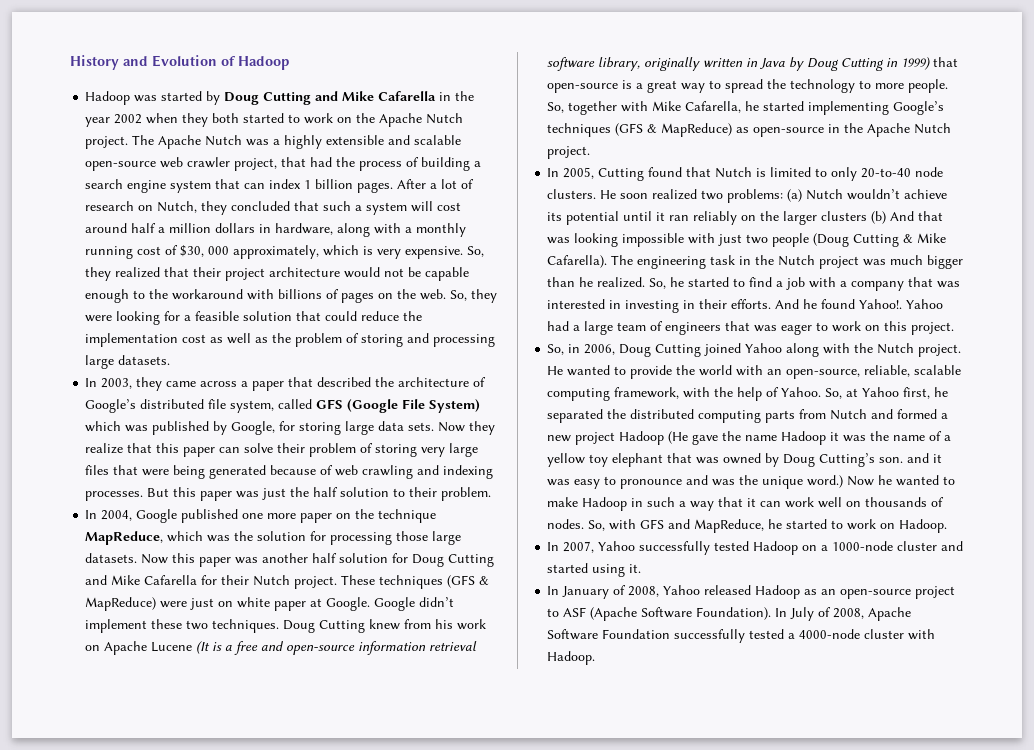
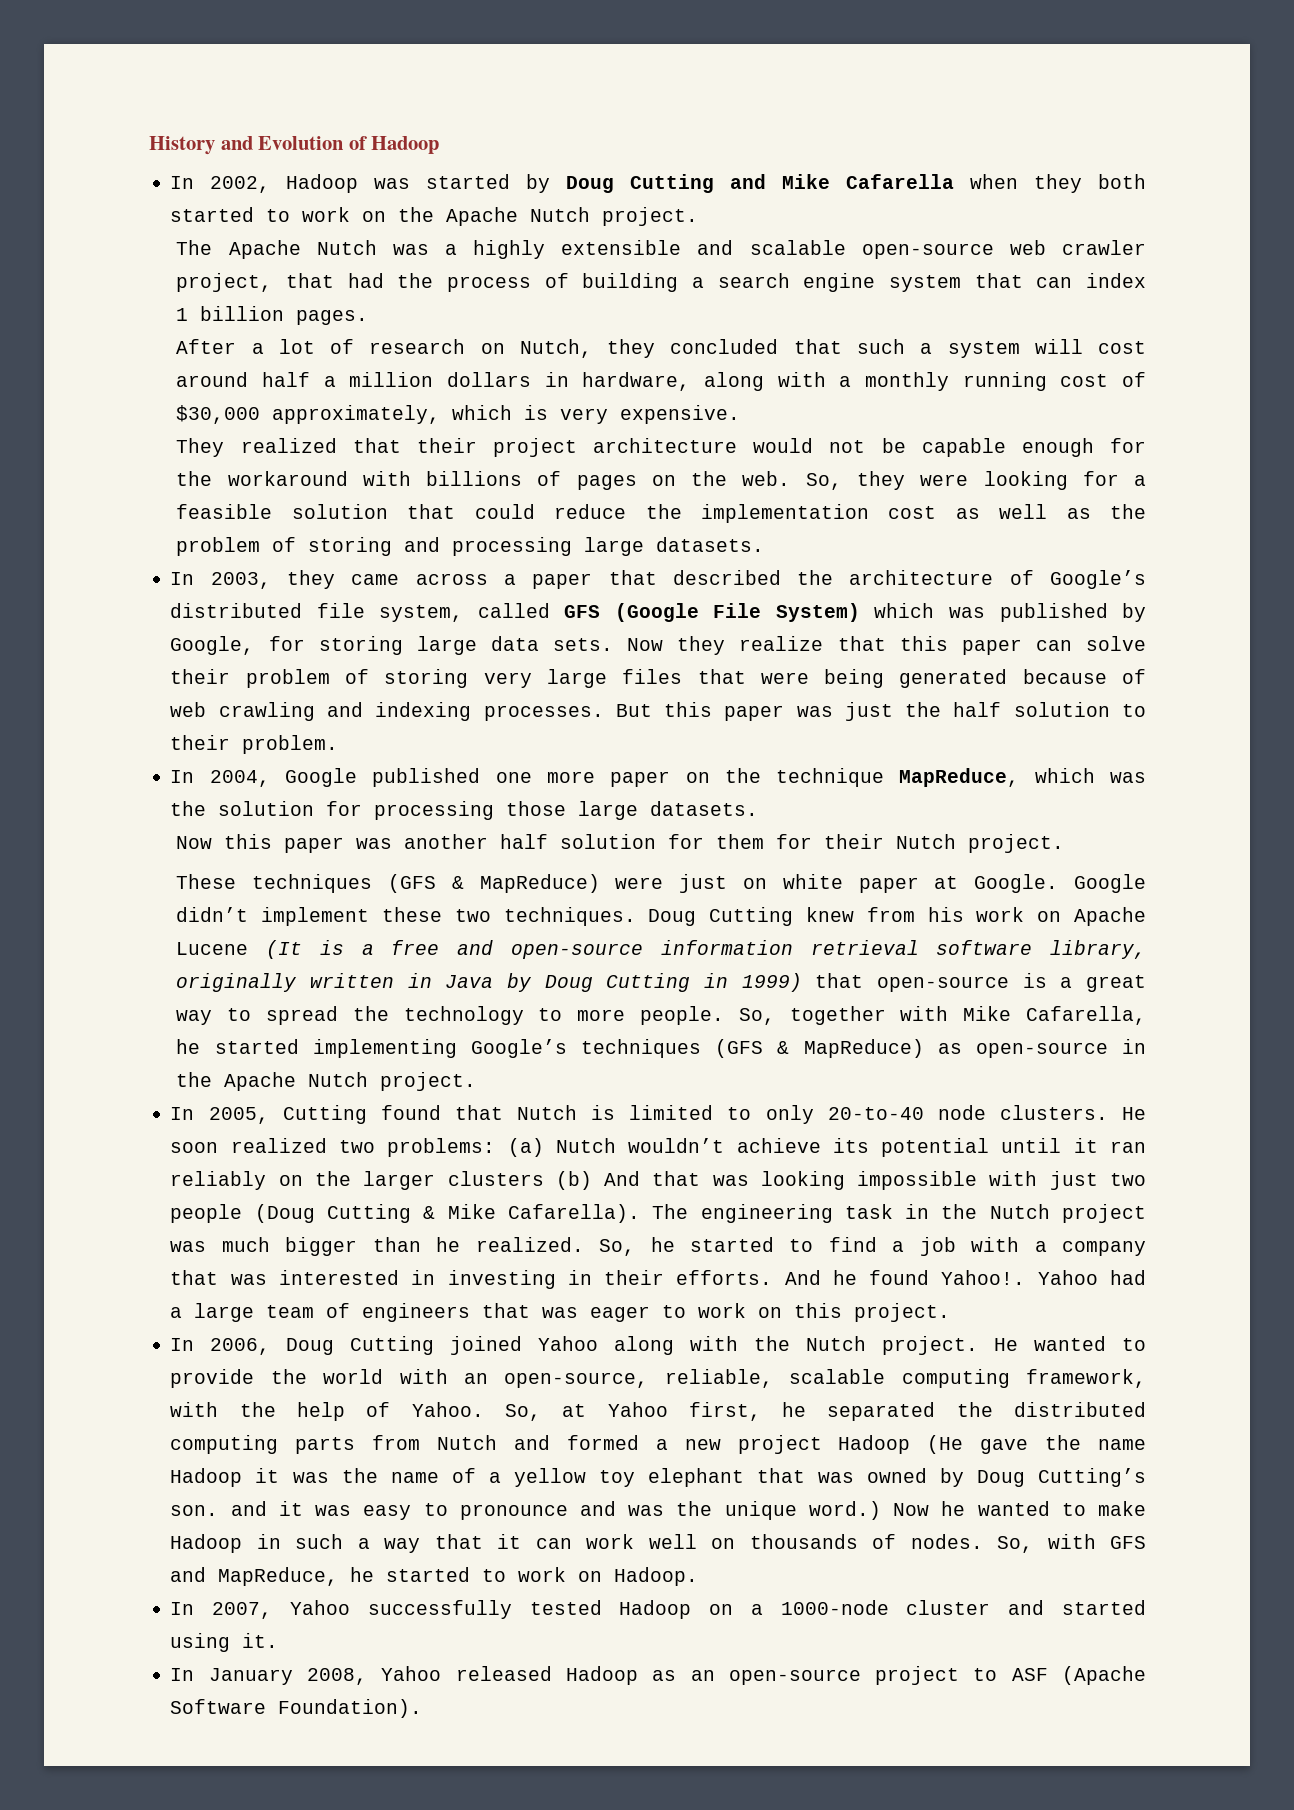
- Hadoop was started by Doug Cutting and Mike Cafarella in the year 2002 when they both started to work on the Apache Nutch project. The Apache Nutch was a highly extensible and scalable open-source web crawler project, that had the process of building a search engine system that can index 1 billion pages. After a lot of research on Nutch, they concluded that such a system will cost around half a million dollars in hardware, along with a monthly running cost of $30, 000 approximately, which is very expensive. So, they realized that their project architecture would not be capable enough to the workaround with billions of pages on the web.
+ In 2002, Hadoop was started by Doug Cutting and Mike Cafarella when they both started to work on the Apache Nutch project.
+ The Apache Nutch was a highly extensible and scalable open-source web crawler project, that had the process of building a search engine system that can index 1 billion pages.
+ After a lot of research on Nutch, they concluded that such a system will cost around half a million dollars in hardware, along with a monthly running cost of $30,000 approximately, which is very expensive.
+ They realized that their project architecture would not be capable enough for the workaround with billions of pages on the web.
- In 2004, Google published one more paper on the technique MapReduce, which was the solution for processing those large datasets. Now this paper was another half solution for Doug Cutting and Mike Cafarella for their Nutch project. These techniques (GFS & MapReduce) were just on white paper at Google.
+ In 2004, Google published one more paper on the technique MapReduce, which was the solution for processing those large datasets.
+ Now this paper was another half solution for them for their Nutch project.
+ These techniques (GFS & MapReduce) were just on white paper at Google.
- So, in 2006, Doug Cutting joined Yahoo along with the Nutch project.
+ In 2006, Doug Cutting joined Yahoo along with the Nutch project.
- In January of 2008, Yahoo released Hadoop as an open-source project to ASF (Apache Software Foundation). In July of 2008, Apache Software Foundation successfully tested a 4000-node cluster with Hadoop.
+ In January 2008, Yahoo released Hadoop as an open-source project to ASF (Apache Software Foundation).

